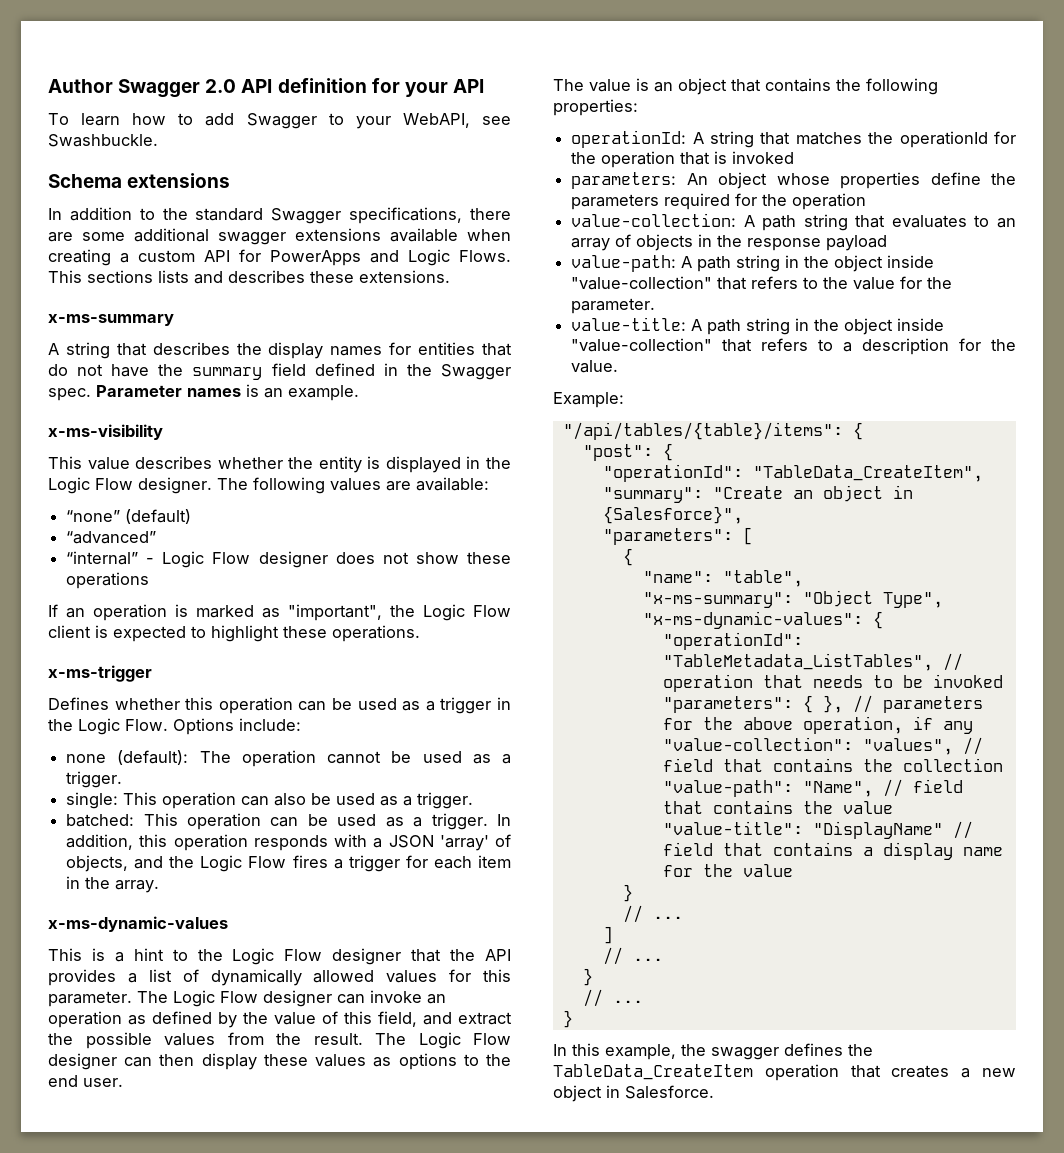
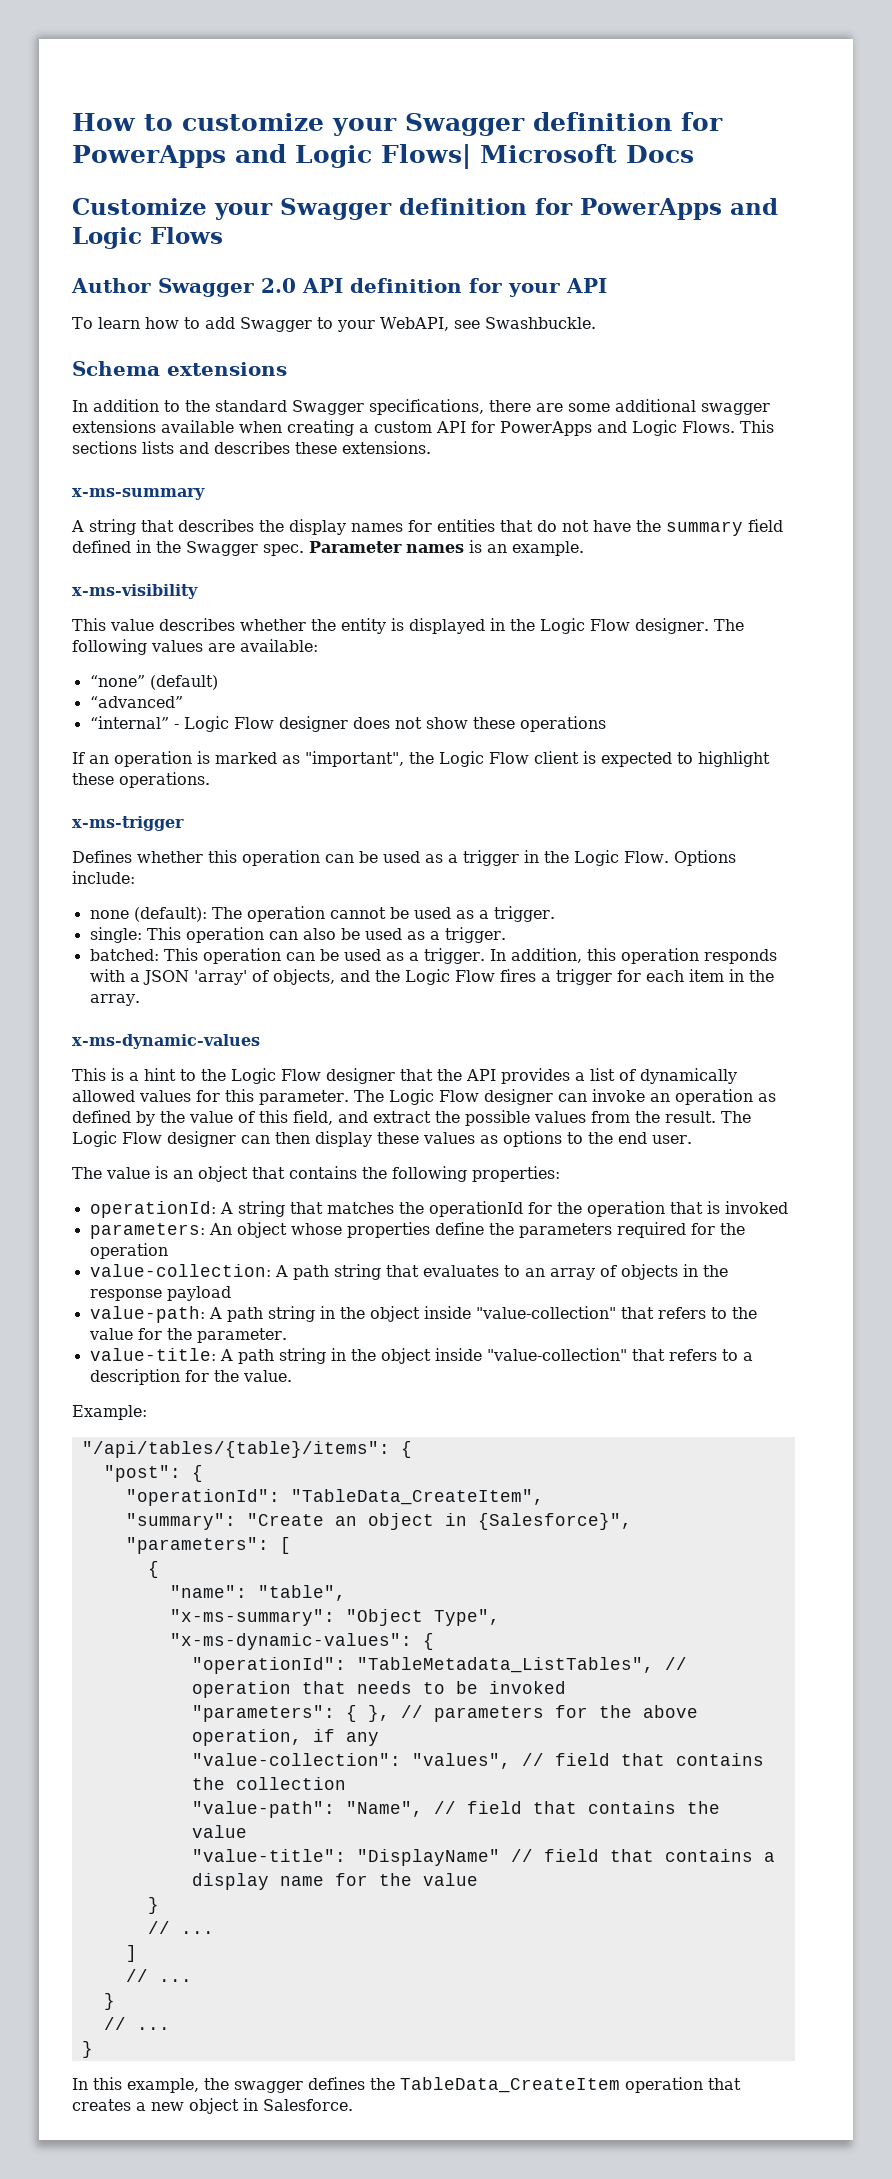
+ How to customize your Swagger definition for PowerApps and Logic Flows| Microsoft Docs
+ Customize your Swagger definition for PowerApps and Logic Flows

